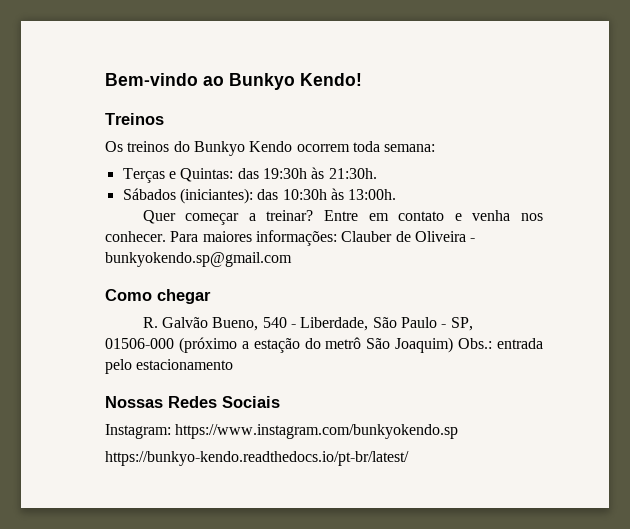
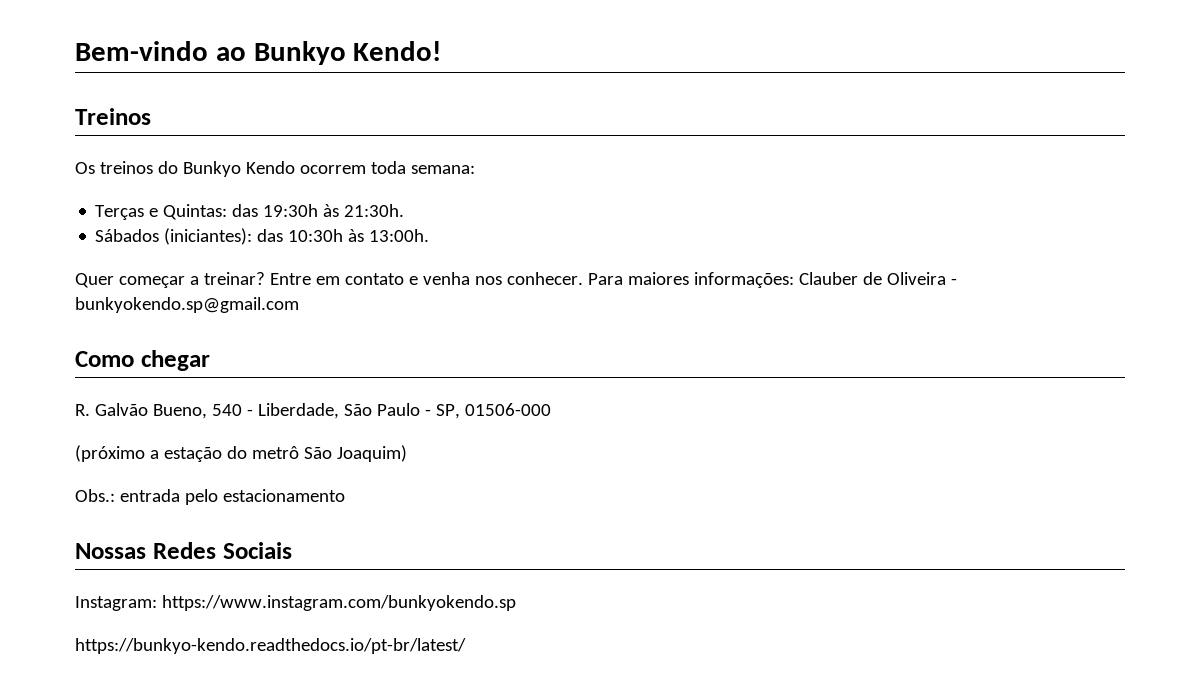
- R. Galvão Bueno, 540 - Liberdade, São Paulo - SP, 01506-000 (próximo a estação do metrô São Joaquim) Obs.: entrada pelo estacionamento
+ R. Galvão Bueno, 540 - Liberdade, São Paulo - SP, 01506-000
+ (próximo a estação do metrô São Joaquim)
+ Obs.: entrada pelo estacionamento

